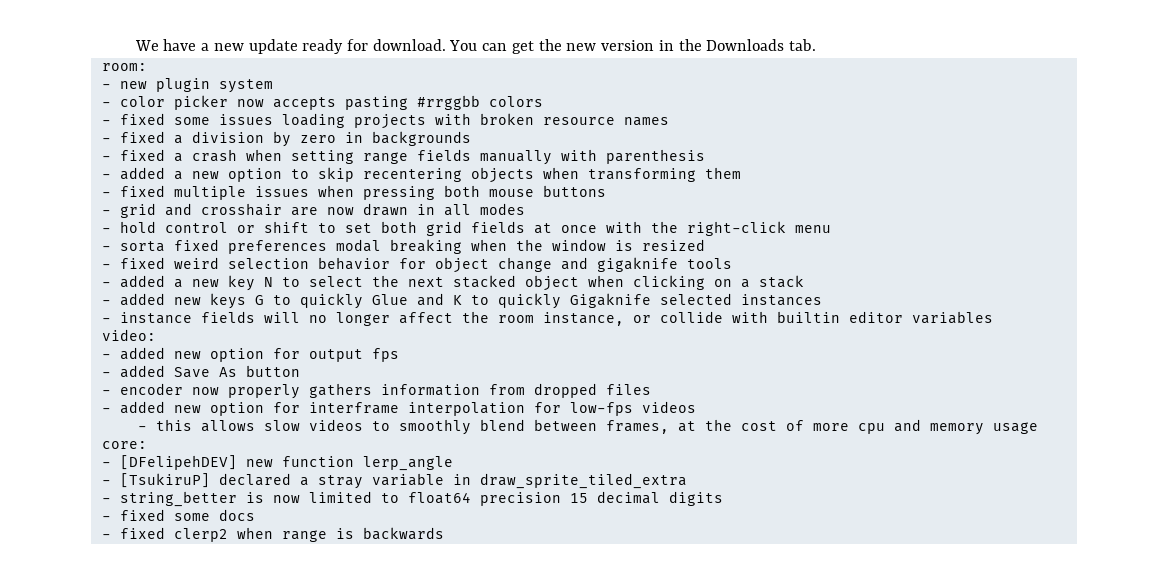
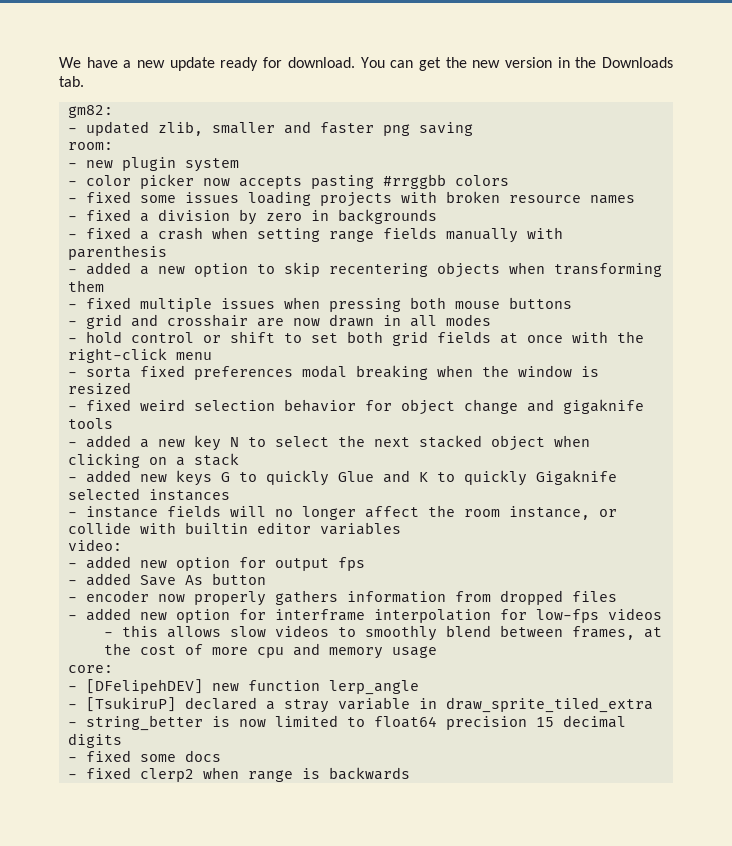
+ gm82:
+ - updated zlib, smaller and faster png saving

